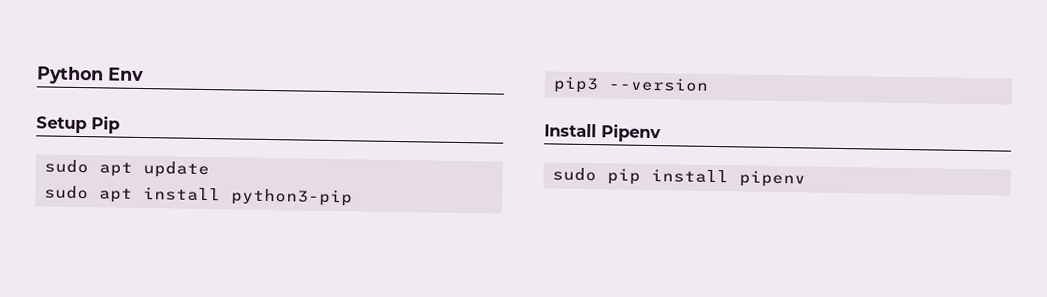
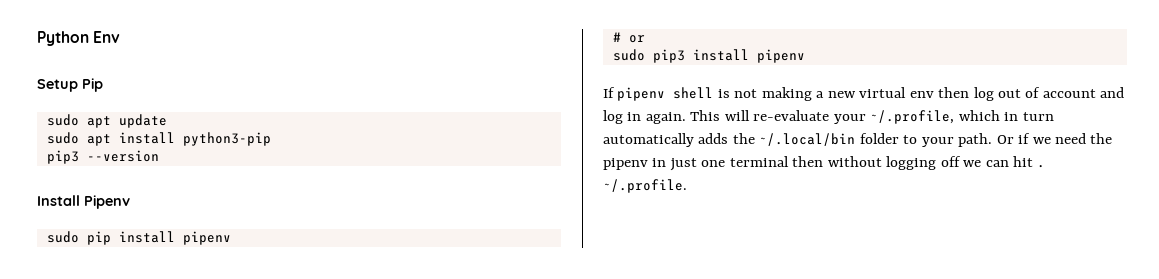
+ # or
+ sudo pip3 install pipenv
+ If pipenv shell is not making a new virtual env then log out of account and log in again. This will re-evaluate your ~/.profile, which in turn automatically adds the ~/.local/bin folder to your path. Or if we need the pipenv in just one terminal then without logging off we can hit . ~/.profile.

